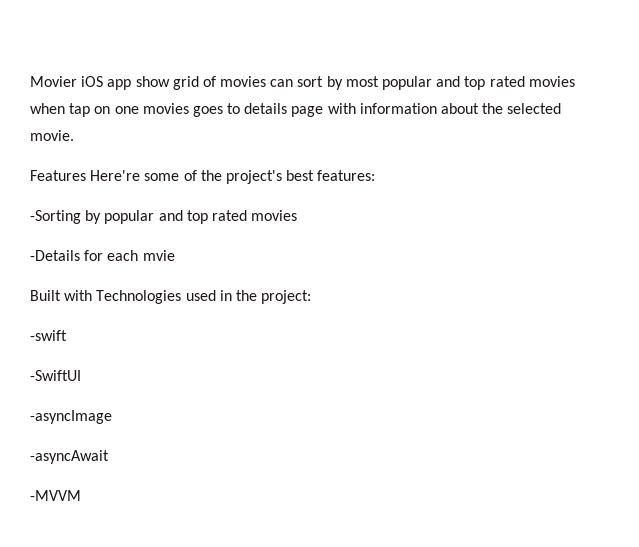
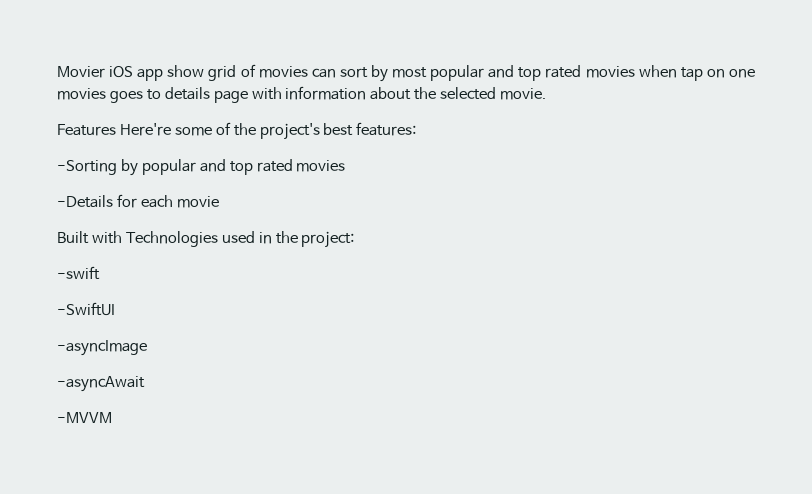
- -Details for each mvie
+ -Details for each movie

